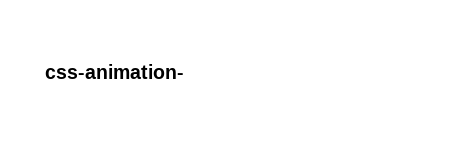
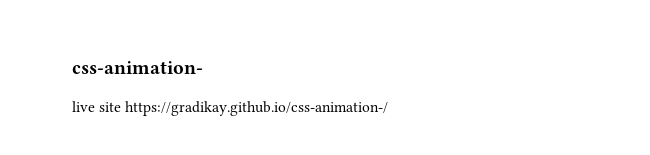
+ live site https://gradikay.github.io/css-animation-/

